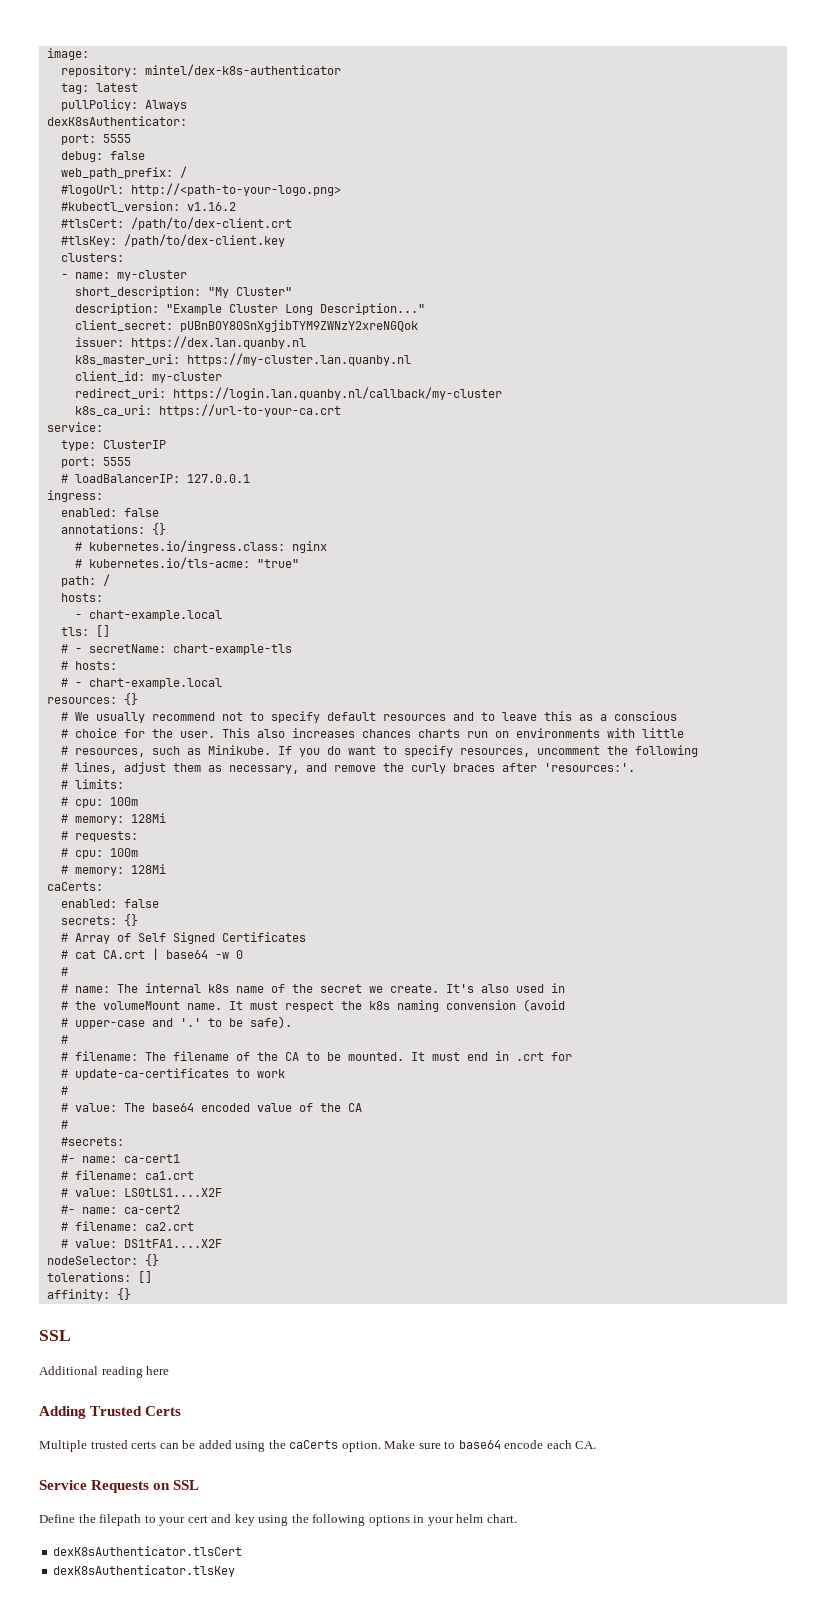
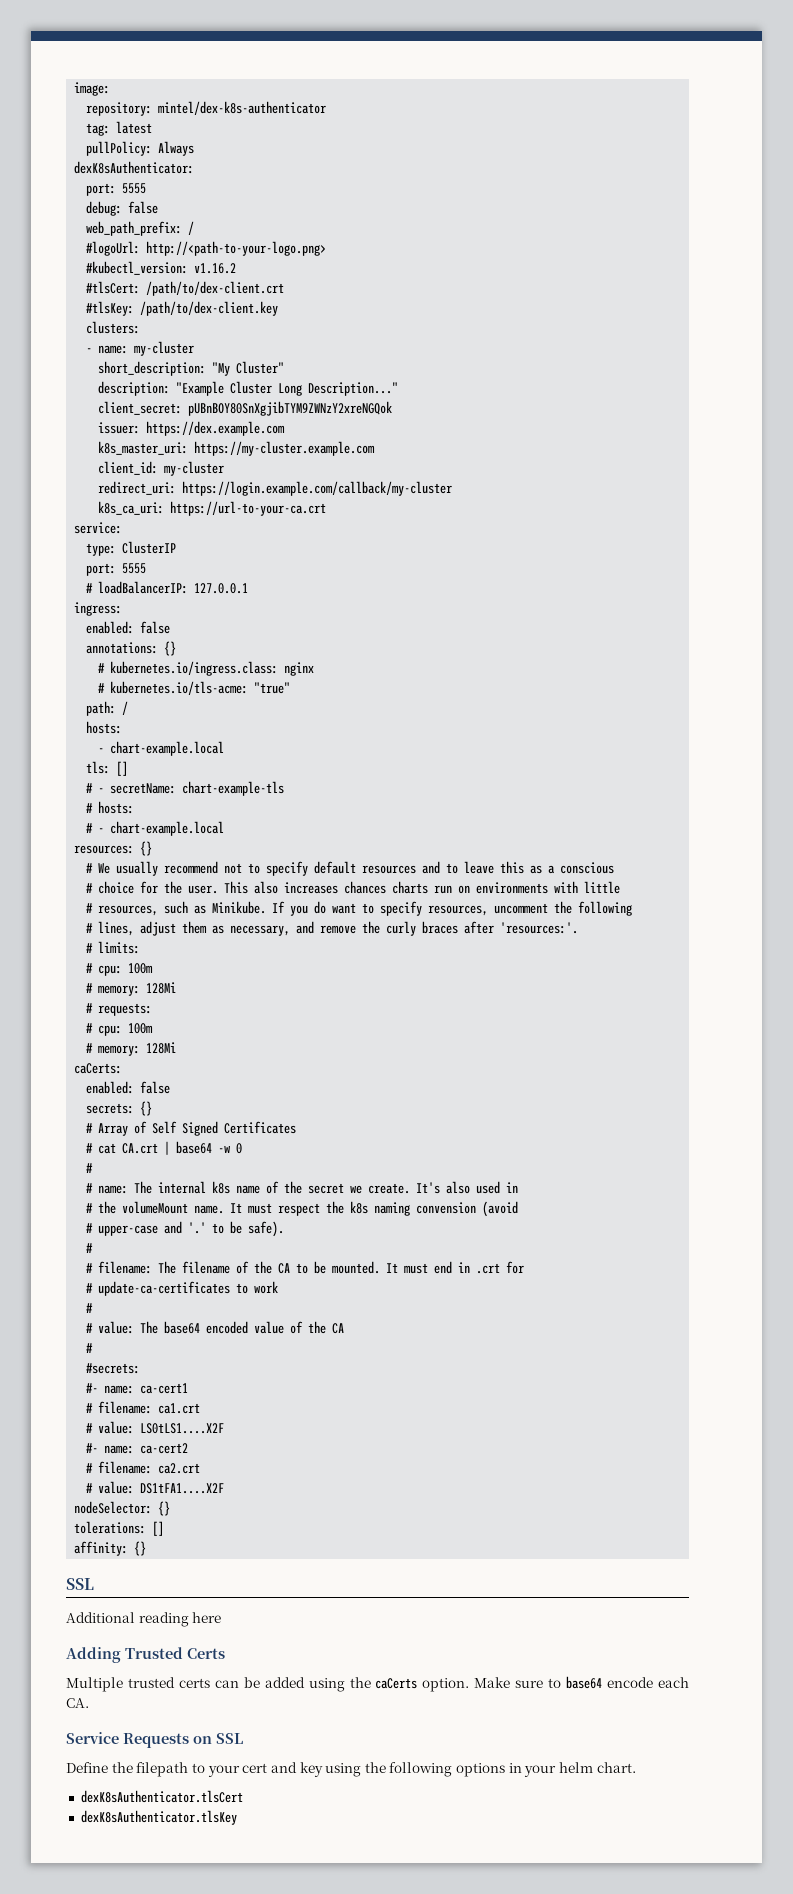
- issuer: https://dex.lan.quanby.nl
+ issuer: https://dex.example.com
- k8s_master_uri: https://my-cluster.lan.quanby.nl
+ k8s_master_uri: https://my-cluster.example.com
- redirect_uri: https://login.lan.quanby.nl/callback/my-cluster
+ redirect_uri: https://login.example.com/callback/my-cluster

